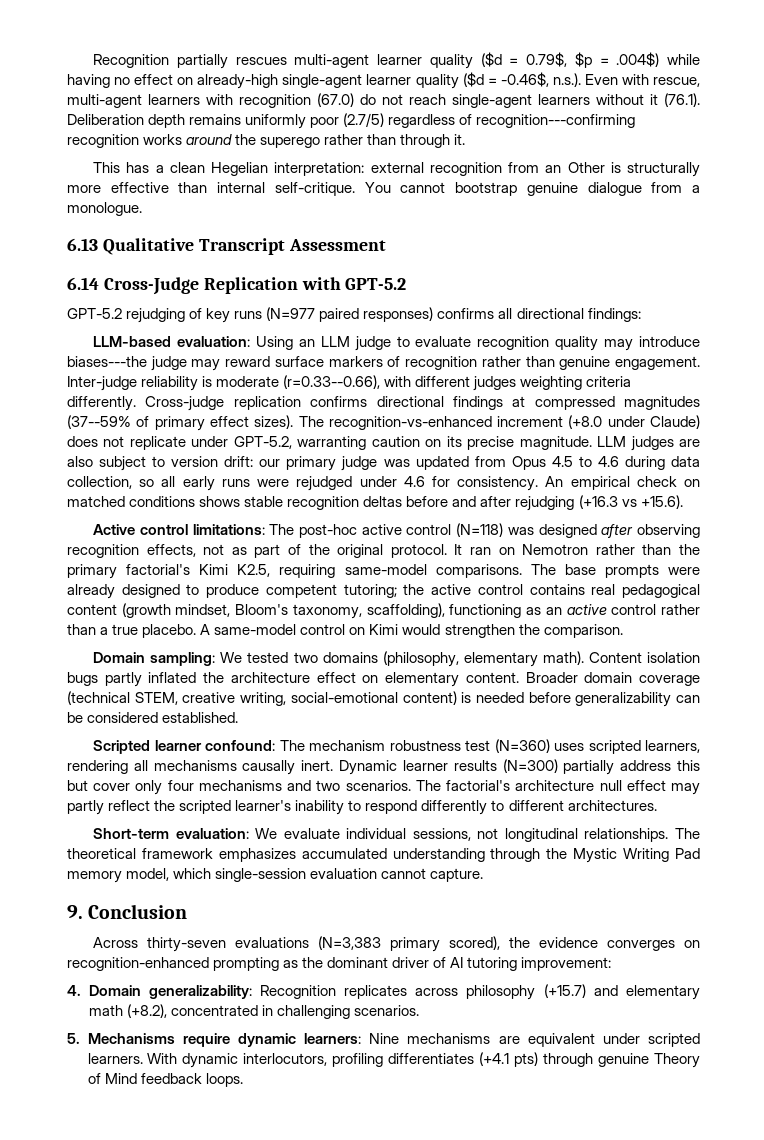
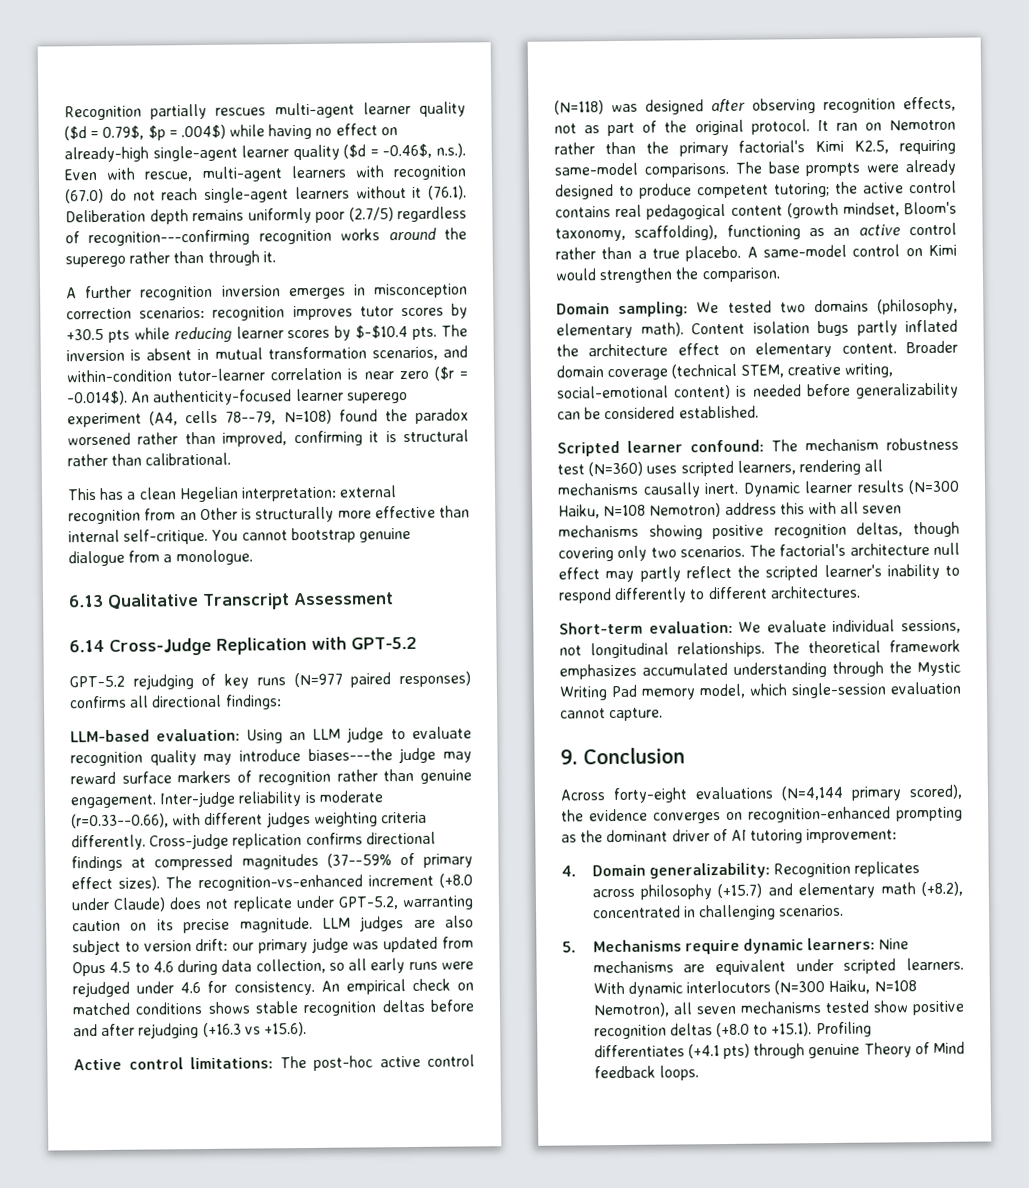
+ A further recognition inversion emerges in misconception correction scenarios: recognition improves tutor scores by +30.5 pts while reducing learner scores by $-$10.4 pts. The inversion is absent in mutual transformation scenarios, and within-condition tutor-learner correlation is near zero ($r = -0.014$). An authenticity-focused learner superego experiment (A4, cells 78--79, N=108) found the paradox worsened rather than improved, confirming it is structural rather than calibrational.
- Dynamic learner results (N=300) partially address this but cover only four mechanisms and two scenarios.
+ Dynamic learner results (N=300 Haiku, N=108 Nemotron) address this with all seven mechanisms showing positive recognition deltas, though covering only two scenarios.
- Across thirty-seven evaluations (N=3,383 primary scored), the evidence converges on recognition-enhanced prompting as the dominant driver of AI tutoring improvement:
+ Across forty-eight evaluations (N=4,144 primary scored), the evidence converges on recognition-enhanced prompting as the dominant driver of AI tutoring improvement:
- With dynamic interlocutors, profiling differentiates (+4.1 pts) through genuine Theory of Mind feedback loops.
+ With dynamic interlocutors (N=300 Haiku, N=108 Nemotron), all seven mechanisms tested show positive recognition deltas (+8.0 to +15.1). Profiling differentiates (+4.1 pts) through genuine Theory of Mind feedback loops.

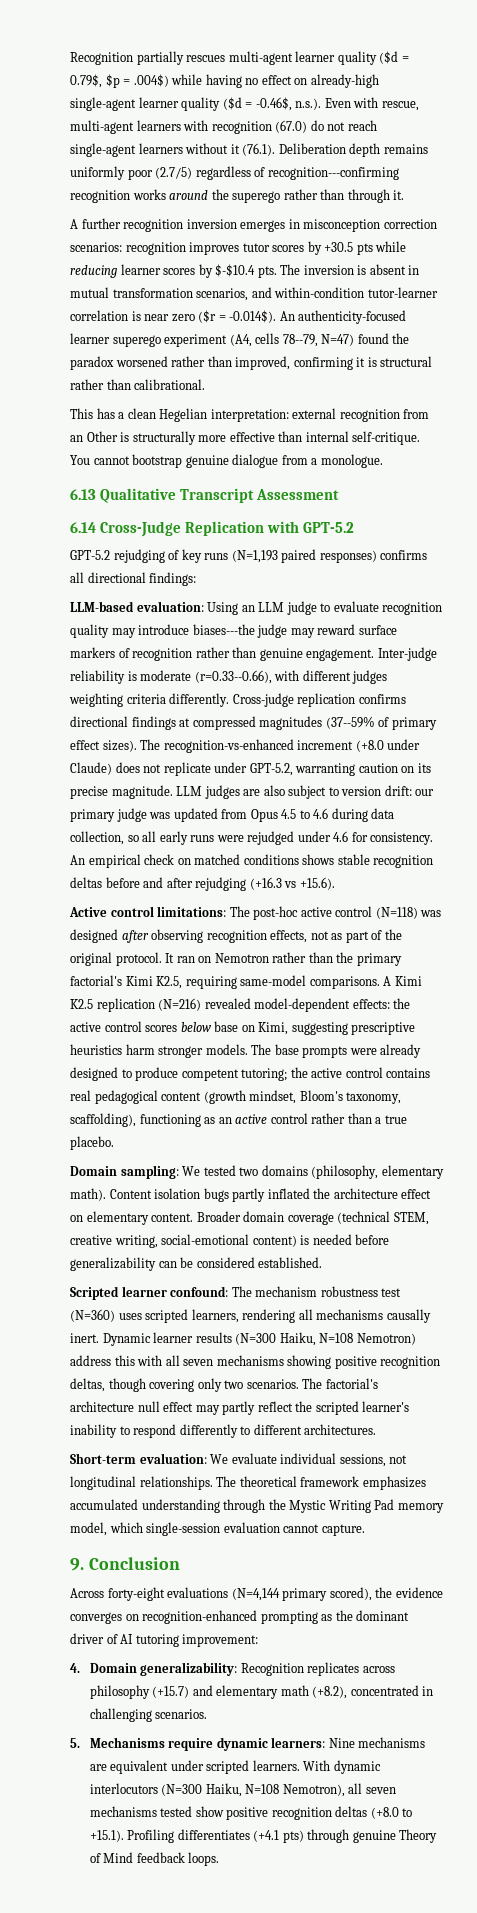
- The inversion is absent in mutual transformation scenarios, and within-condition tutor-learner correlation is near zero ($r = -0.014$). An authenticity-focused learner superego experiment (A4, cells 78--79, N=108) found the paradox worsened rather than improved, confirming it is structural rather than calibrational.
+ The inversion is absent in mutual transformation scenarios, and within-condition tutor-learner correlation is near zero ($r = -0.014$). An authenticity-focused learner superego experiment (A4, cells 78--79, N=47) found the paradox worsened rather than improved, confirming it is structural rather than calibrational.
- GPT-5.2 rejudging of key runs (N=977 paired responses) confirms all directional findings:
+ GPT-5.2 rejudging of key runs (N=1,193 paired responses) confirms all directional findings:
+ A Kimi K2.5 replication (N=216) revealed model-dependent effects: the active control scores below base on Kimi, suggesting prescriptive heuristics harm stronger models.
- A same-model control on Kimi would strengthen the comparison.

